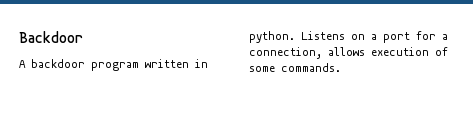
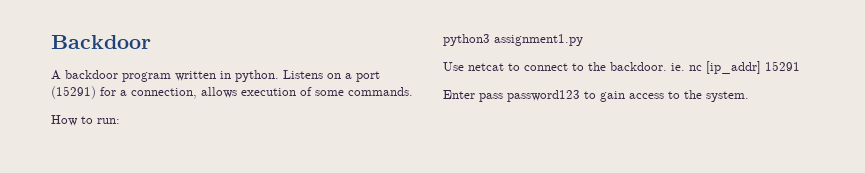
- Listens on a port for a connection, allows execution of some commands.
+ Listens on a port (15291) for a connection, allows execution of some commands.
+ How to run:
+ python3 assignment1.py
+ Use netcat to connect to the backdoor. ie. nc [ip_addr] 15291
+ Enter pass password123 to gain access to the system.

